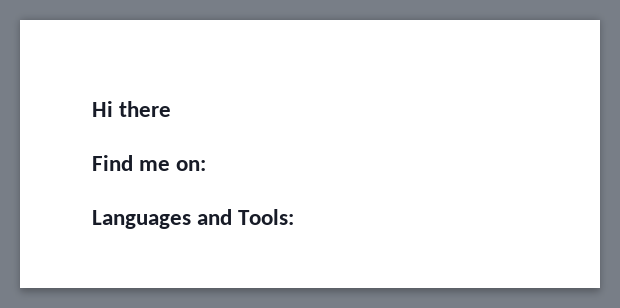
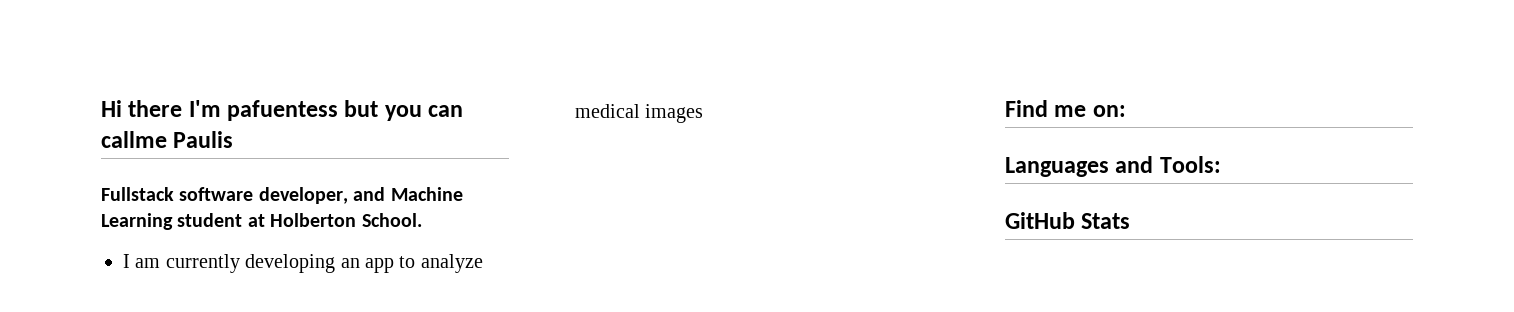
- Hi there
+ Hi there I'm pafuentess but you can callme Paulis
+ Fullstack software developer, and Machine Learning student at Holberton School.
+ I am currently developing an app to analyze medical images
+ GitHub Stats

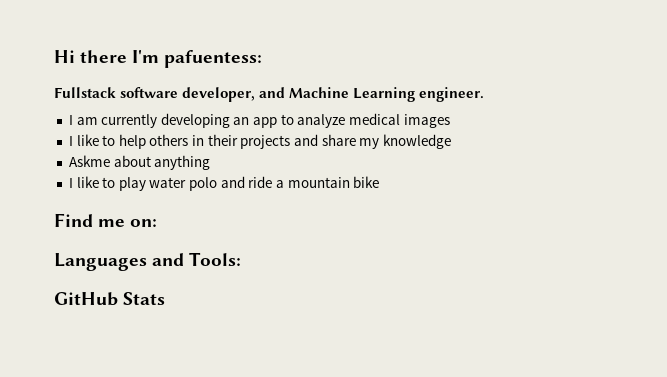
- Hi there I'm pafuentess but you can callme Paulis
+ Hi there I'm pafuentess:
- Fullstack software developer, and Machine Learning student at Holberton School.
+ Fullstack software developer, and Machine Learning engineer.
+ I like to help others in their projects and share my knowledge
+ Askme about anything
+ I like to play water polo and ride a mountain bike

